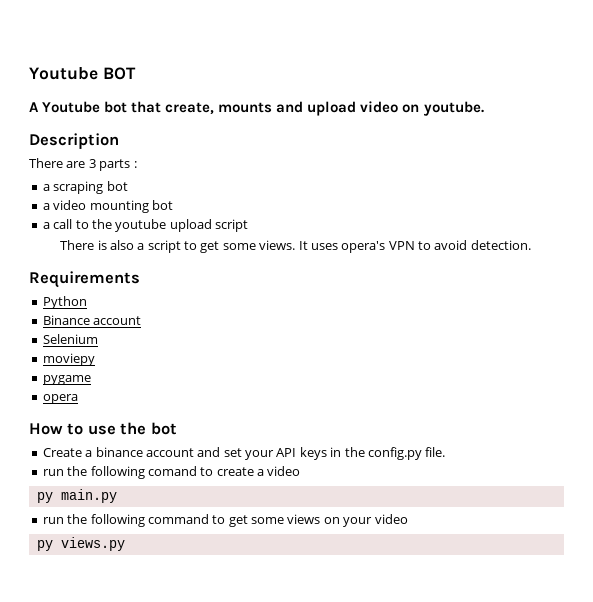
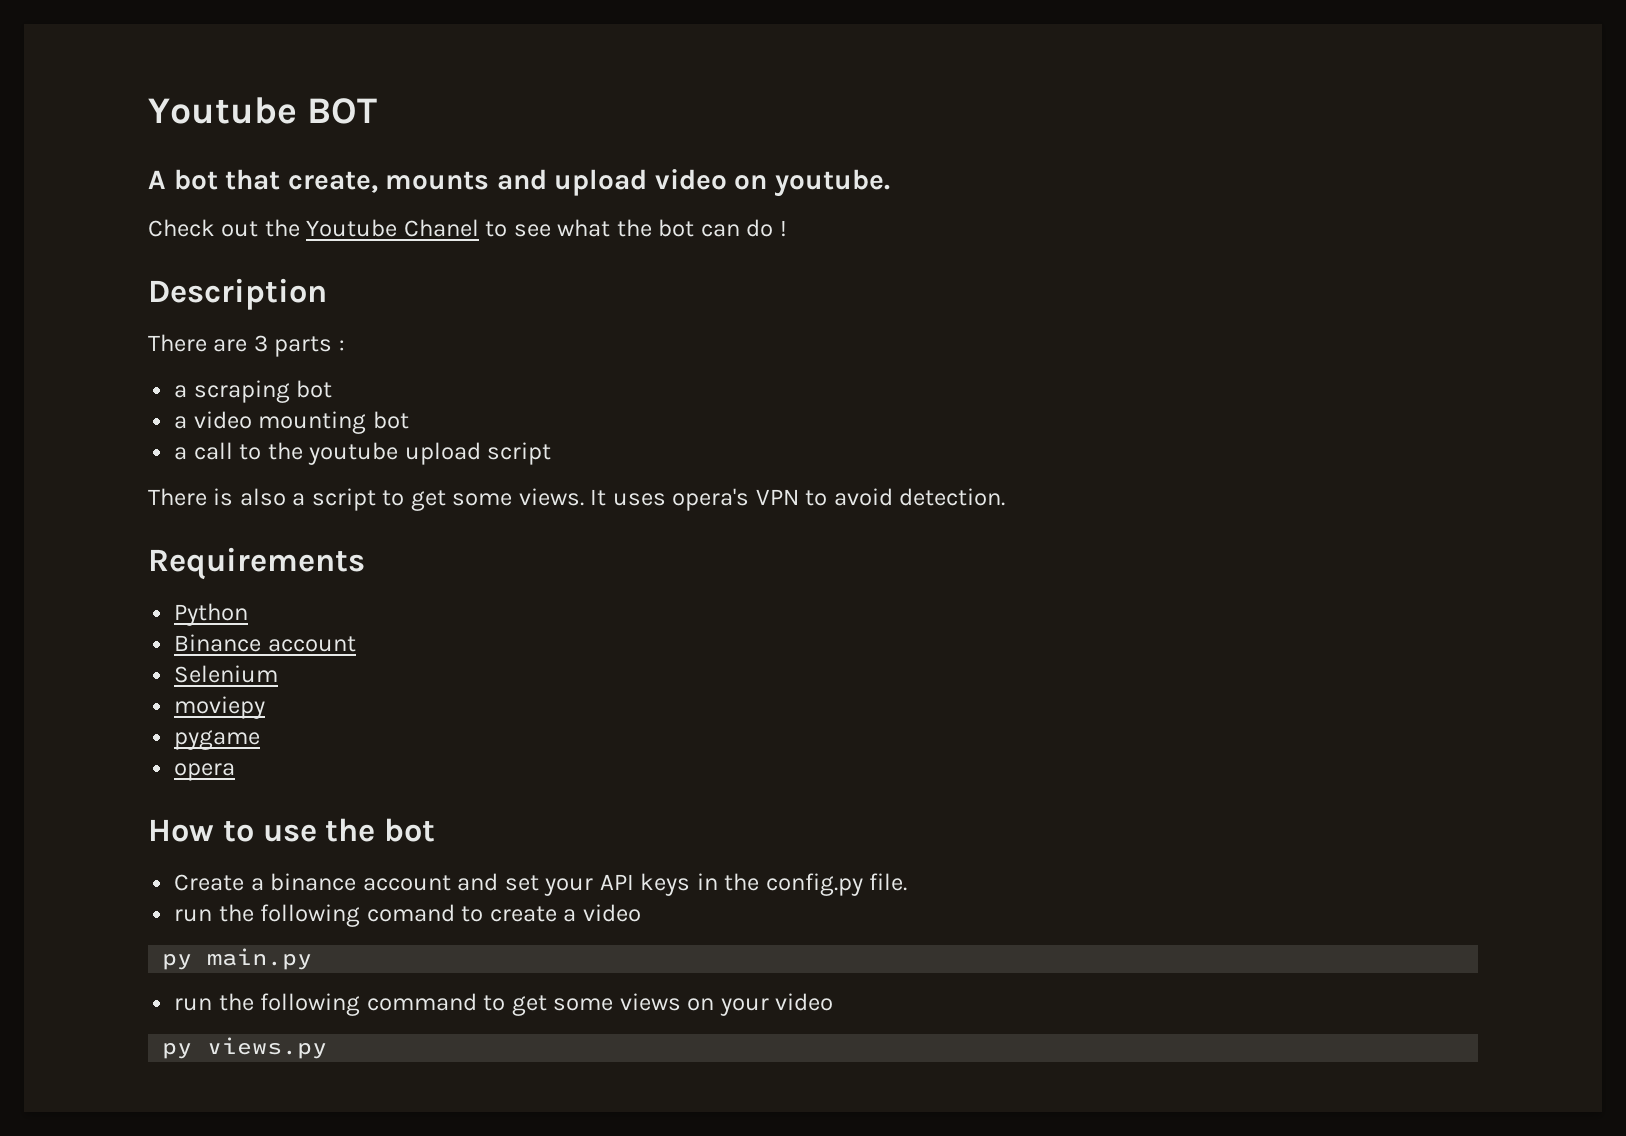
- A Youtube bot that create, mounts and upload video on youtube.
+ A bot that create, mounts and upload video on youtube.
+ Check out the Youtube Chanel to see what the bot can do !

